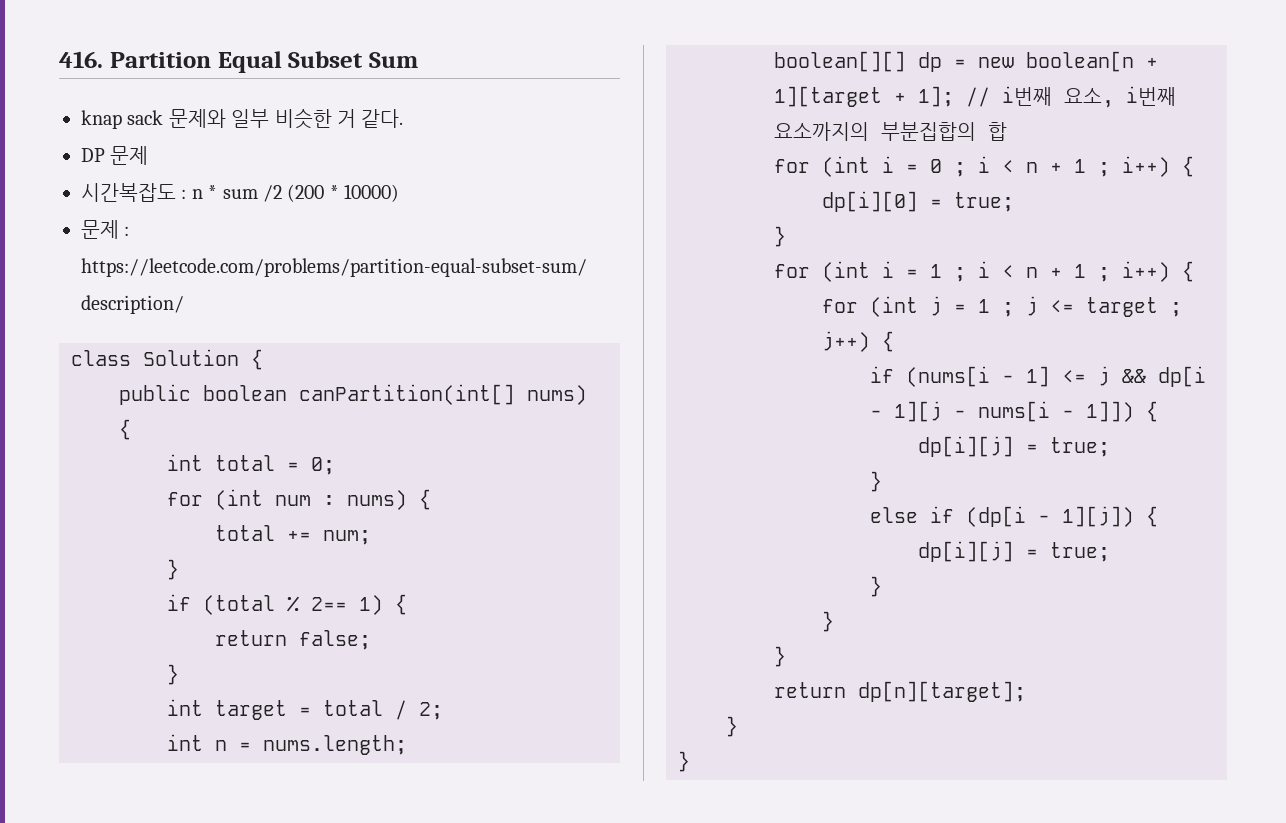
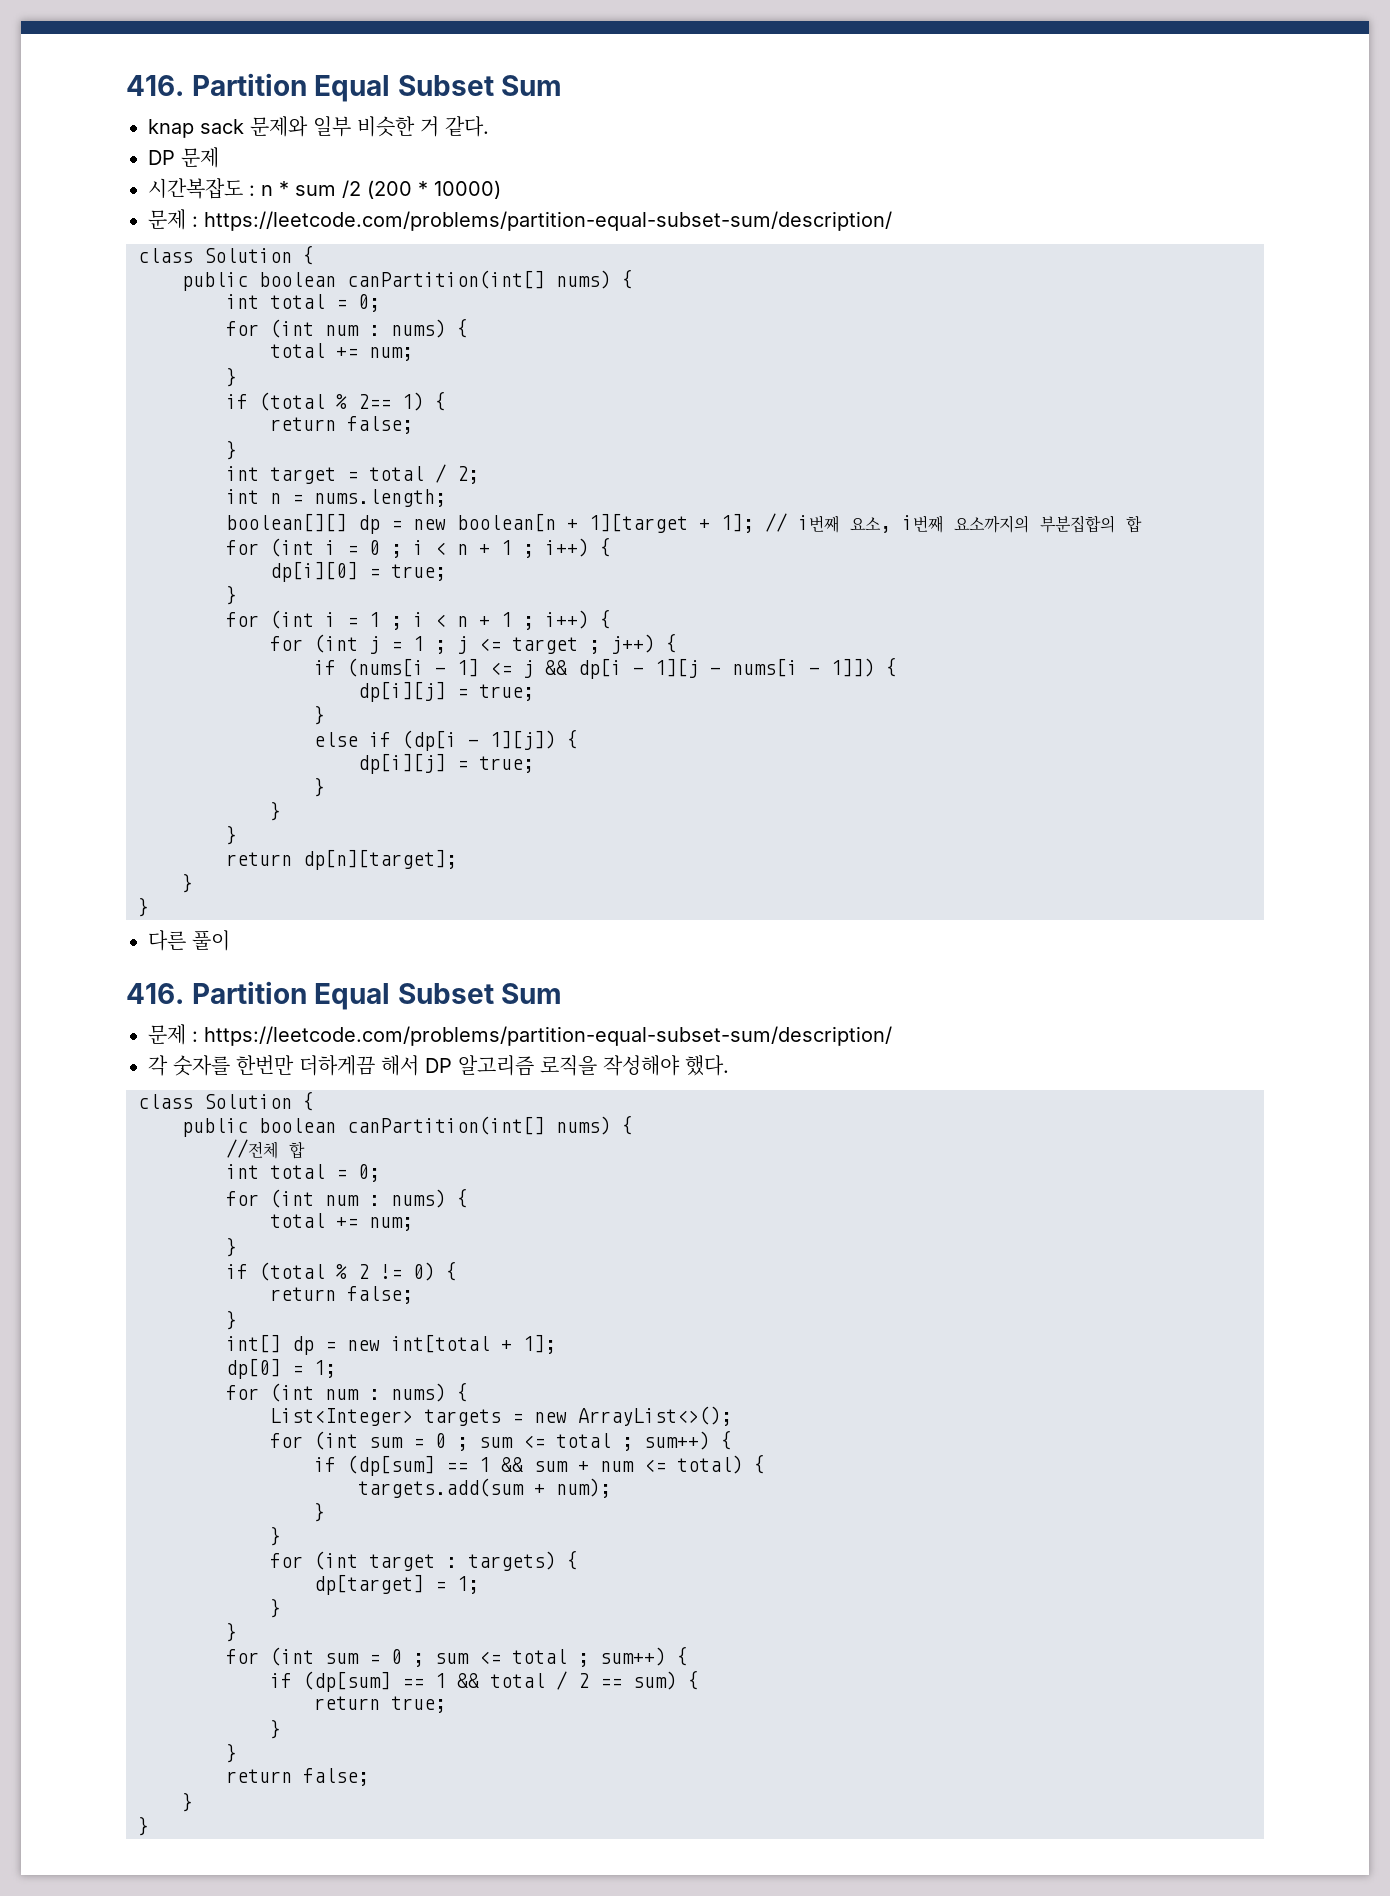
+ 다른 풀이
+ 416. Partition Equal Subset Sum
+ 문제 : https://leetcode.com/problems/partition-equal-subset-sum/description/
+ 각 숫자를 한번만 더하게끔 해서 DP 알고리즘 로직을 작성해야 했다.
+ class Solution {
+ public boolean canPartition(int[] nums) {
+ //전체 합
+ int total = 0;
+ for (int num : nums) {
+ total += num;
+ }
+ if (total % 2 != 0) {
+ return false;
+ }
+ int[] dp = new int[total + 1];
+ dp[0] = 1;
+ for (int num : nums) {
+ List<Integer> targets = new ArrayList<>();
+ for (int sum = 0 ; sum <= total ; sum++) {
+ if (dp[sum] == 1 && sum + num <= total) {
+ targets.add(sum + num);
+ }
+ }
+ for (int target : targets) {
+ dp[target] = 1;
+ }
+ }
+ for (int sum = 0 ; sum <= total ; sum++) {
+ if (dp[sum] == 1 && total / 2 == sum) {
+ return true;
+ }
+ }
+ return false;
+ }
+ }

